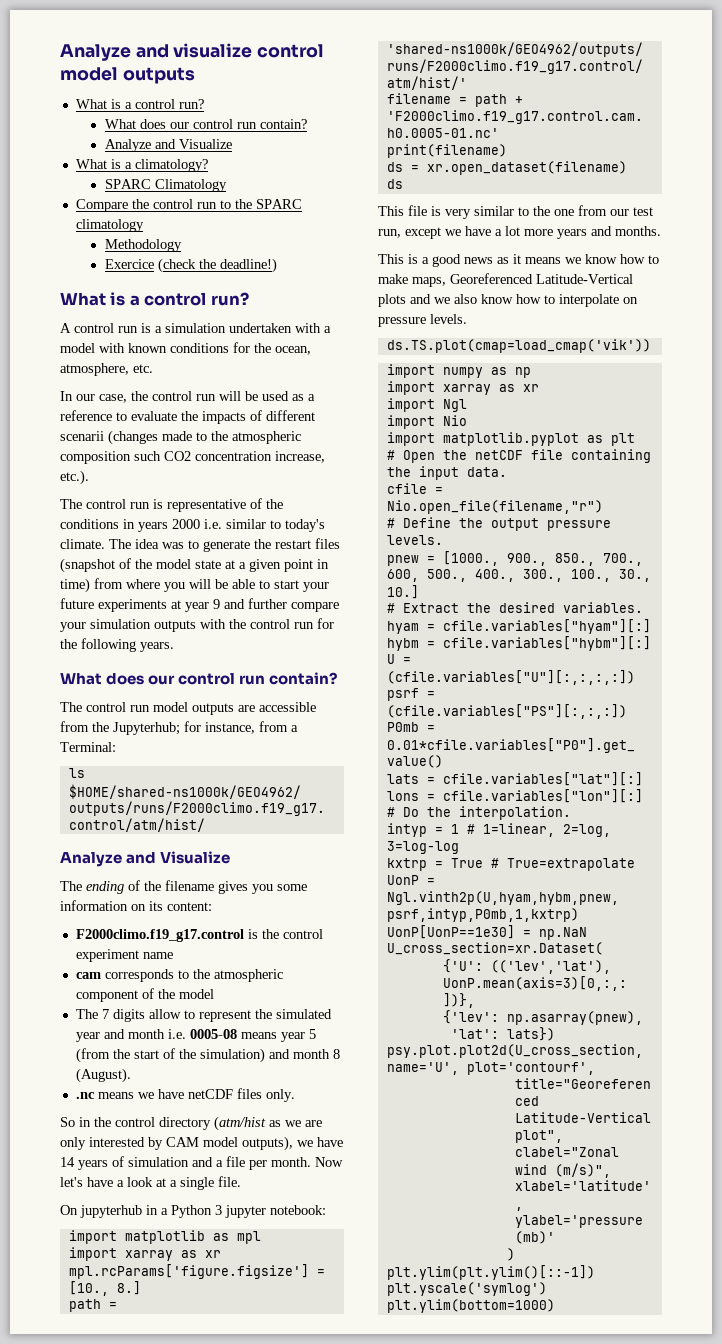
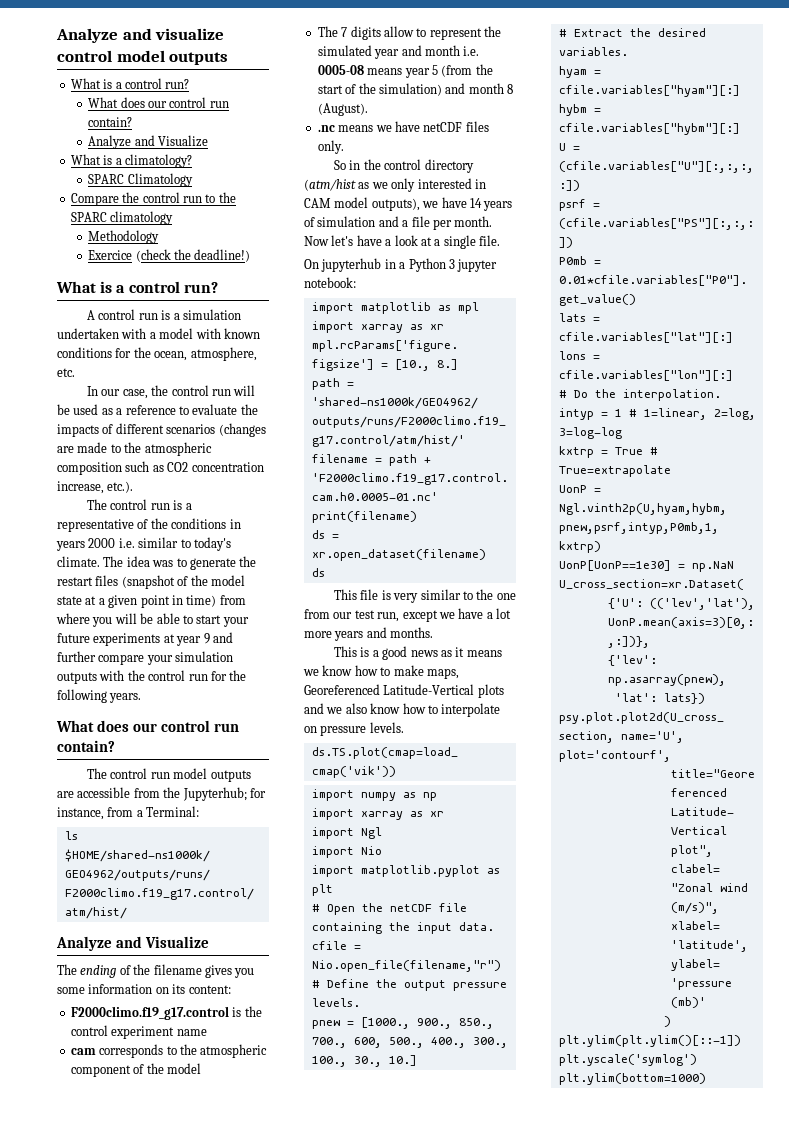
- In our case, the control run will be used as a reference to evaluate the impacts of different scenarii (changes made to the atmospheric composition such CO2 concentration increase, etc.).
+ In our case, the control run will be used as a reference to evaluate the impacts of different scenarios (changes are made to the atmospheric composition such as CO2 concentration increase, etc.).
- The control run is representative of the conditions in years 2000 i.e. similar to today's climate.
+ The control run is a representative of the conditions in years 2000 i.e. similar to today's climate.
- So in the control directory (atm/hist as we are only interested by CAM model outputs), we have 14 years of simulation and a file per month.
+ So in the control directory (atm/hist as we only interested in CAM model outputs), we have 14 years of simulation and a file per month.

